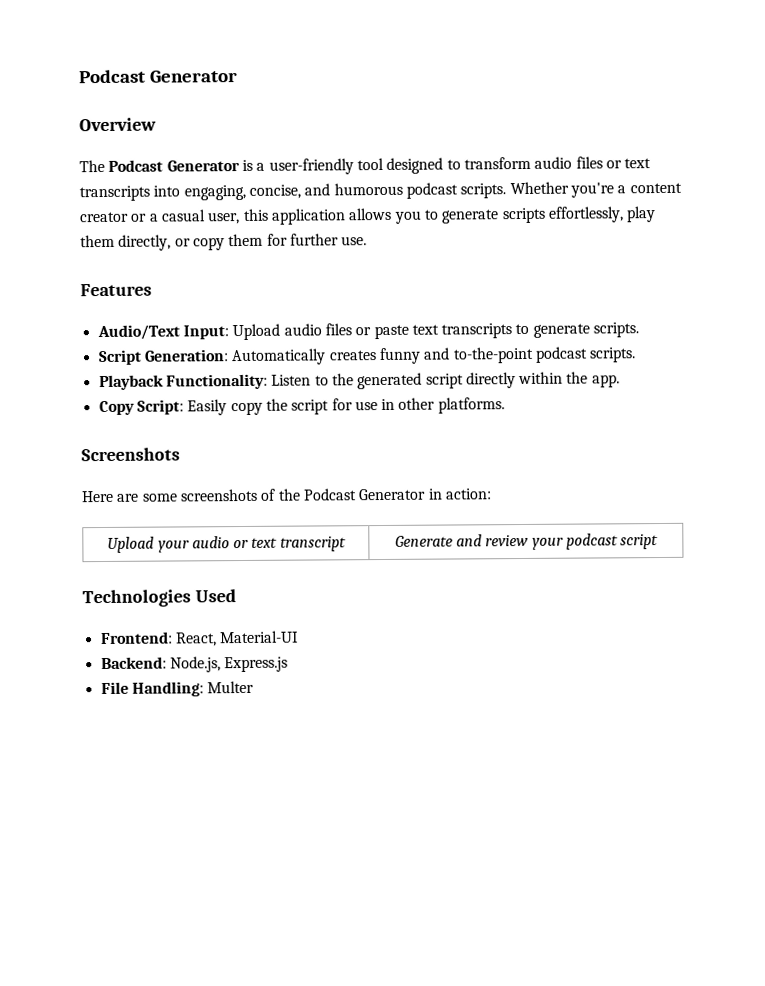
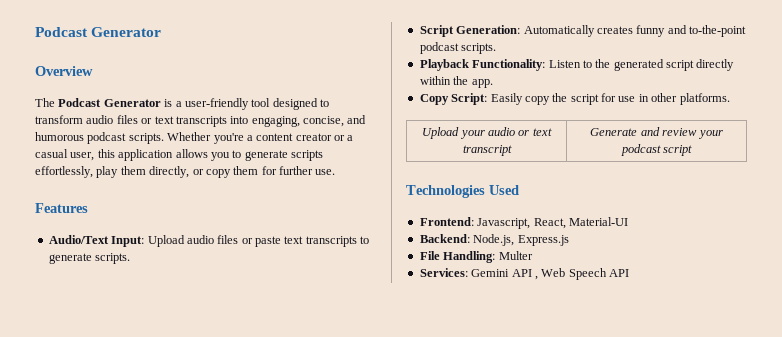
- Screenshots
- Here are some screenshots of the Podcast Generator in action:
- Frontend: React, Material-UI
+ Frontend: Javascript, React, Material-UI
+ Services: Gemini API , Web Speech API

